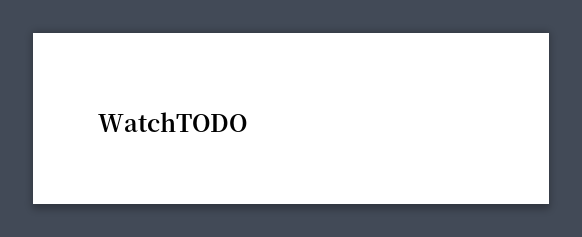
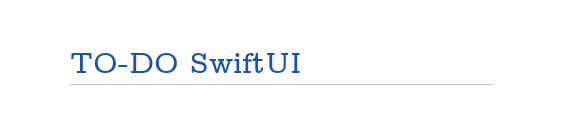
- WatchTODO
+ TO-DO SwiftUI

